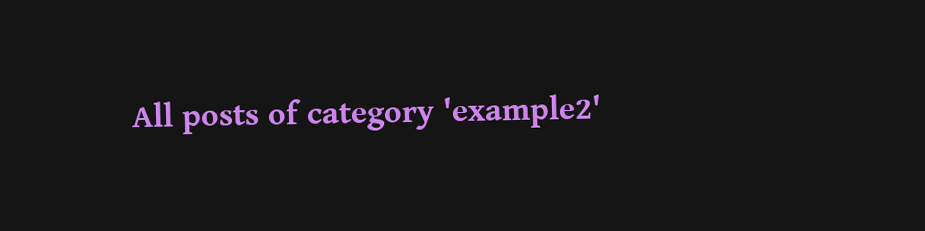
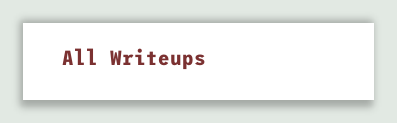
- All posts of category 'example2'
+ All Writeups

